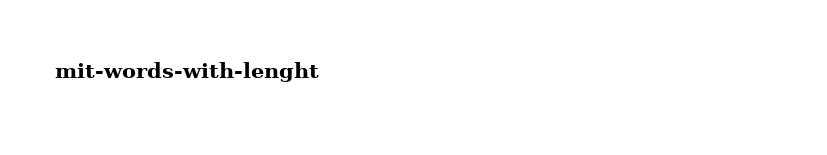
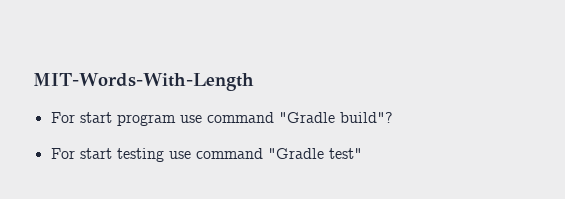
- mit-words-with-lenght
+ MIT-Words-With-Length
+ For start program use command "Gradle build"?
+ For start testing use command "Gradle test"

